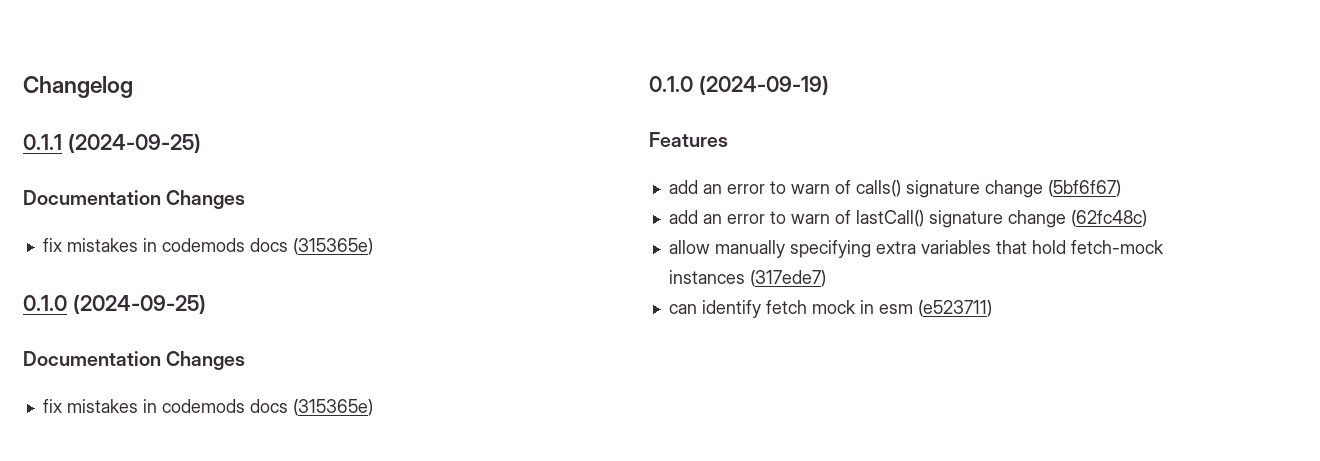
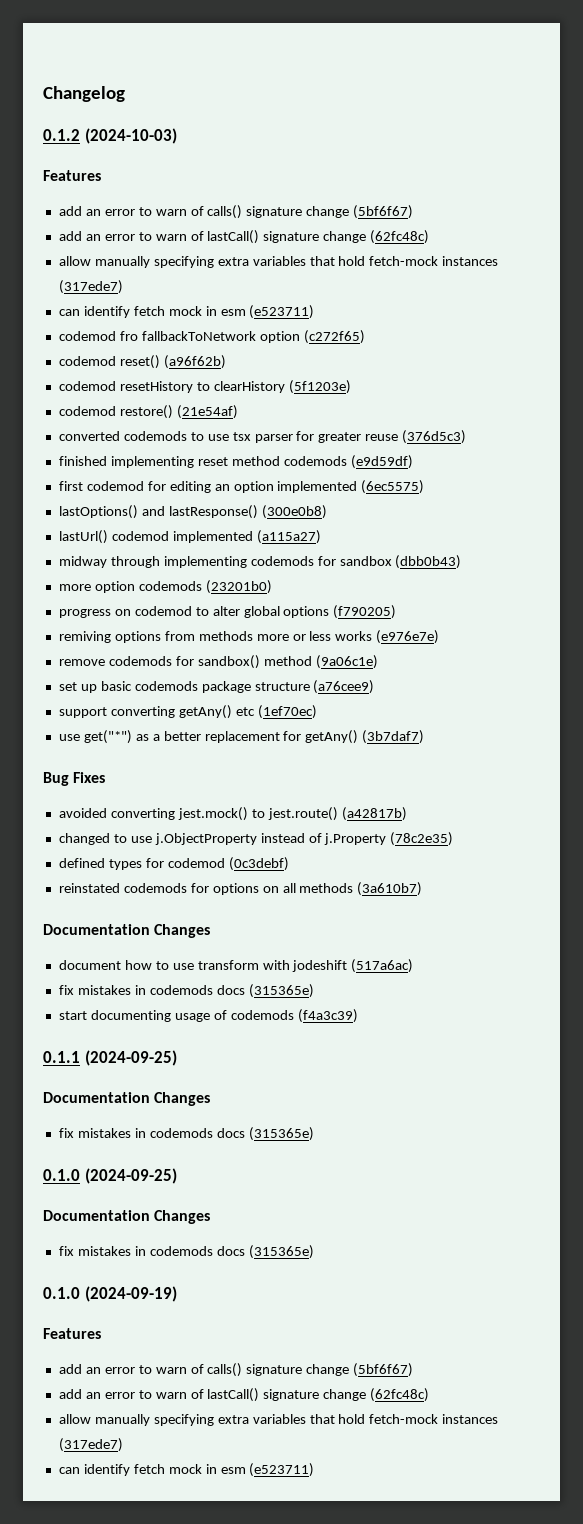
+ 0.1.2 (2024-10-03)
+ Features
+ add an error to warn of calls() signature change (5bf6f67)
+ add an error to warn of lastCall() signature change (62fc48c)
+ allow manually specifying extra variables that hold fetch-mock instances (317ede7)
+ can identify fetch mock in esm (e523711)
+ codemod fro fallbackToNetwork option (c272f65)
+ codemod reset() (a96f62b)
+ codemod resetHistory to clearHistory (5f1203e)
+ codemod restore() (21e54af)
+ converted codemods to use tsx parser for greater reuse (376d5c3)
+ finished implementing reset method codemods (e9d59df)
+ first codemod for editing an option implemented (6ec5575)
+ lastOptions() and lastResponse() (300e0b8)
+ lastUrl() codemod implemented (a115a27)
+ midway through implementing codemods for sandbox (dbb0b43)
+ more option codemods (23201b0)
+ progress on codemod to alter global options (f790205)
+ remiving options from methods more or less works (e976e7e)
+ remove codemods for sandbox() method (9a06c1e)
+ set up basic codemods package structure (a76cee9)
+ support converting getAny() etc (1ef70ec)
+ use get("*") as a better replacement for getAny() (3b7daf7)
+ Bug Fixes
+ avoided converting jest.mock() to jest.route() (a42817b)
+ changed to use j.ObjectProperty instead of j.Property (78c2e35)
+ defined types for codemod (0c3debf)
+ reinstated codemods for options on all methods (3a610b7)
+ Documentation Changes
+ document how to use transform with jodeshift (517a6ac)
+ fix mistakes in codemods docs (315365e)
+ start documenting usage of codemods (f4a3c39)

